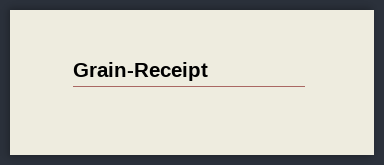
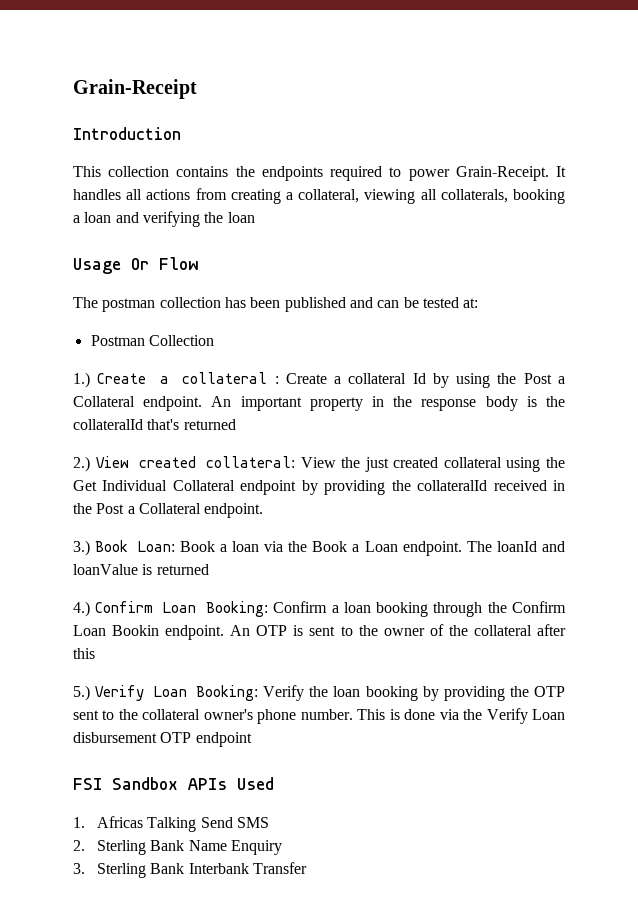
+ Introduction
+ This collection contains the endpoints required to power Grain-Receipt. It handles all actions from creating a collateral, viewing all collaterals, booking a loan and verifying the loan
+ Usage Or Flow
+ The postman collection has been published and can be tested at:
+ Postman Collection
+ 1.) Create a collateral : Create a collateral Id by using the Post a Collateral endpoint. An important property in the response body is the collateralId that's returned
+ 2.) View created collateral: View the just created collateral using the Get Individual Collateral endpoint by providing the collateralId received in the Post a Collateral endpoint.
+ 3.) Book Loan: Book a loan via the Book a Loan endpoint. The loanId and loanValue is returned
+ 4.) Confirm Loan Booking: Confirm a loan booking through the Confirm Loan Bookin endpoint. An OTP is sent to the owner of the collateral after this
+ 5.) Verify Loan Booking: Verify the loan booking by providing the OTP sent to the collateral owner's phone number. This is done via the Verify Loan disbursement OTP endpoint
+ FSI Sandbox APIs Used
+ 1. Africas Talking Send SMS
+ 2. Sterling Bank Name Enquiry
+ 3. Sterling Bank Interbank Transfer

